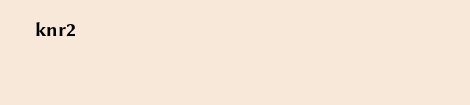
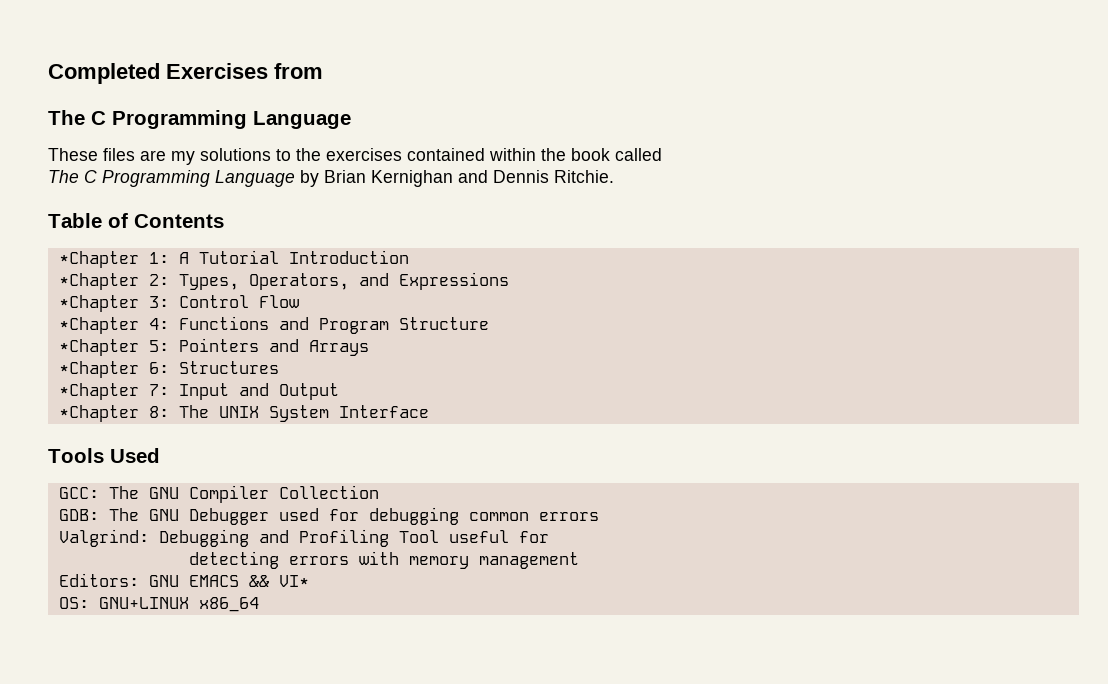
- knr2
+ Completed Exercises from
+ The C Programming Language
+ These files are my solutions to the exercises contained within the book called
+ The C Programming Language by Brian Kernighan and Dennis Ritchie.
+ Table of Contents
+ *Chapter 1: A Tutorial Introduction
+ *Chapter 2: Types, Operators, and Expressions
+ *Chapter 3: Control Flow
+ *Chapter 4: Functions and Program Structure
+ *Chapter 5: Pointers and Arrays
+ *Chapter 6: Structures
+ *Chapter 7: Input and Output
+ *Chapter 8: The UNIX System Interface
+ Tools Used
+ GCC: The GNU Compiler Collection
+ GDB: The GNU Debugger used for debugging common errors
+ Valgrind: Debugging and Profiling Tool useful for
+ detecting errors with memory management
+ Editors: GNU EMACS && VI*
+ OS: GNU+LINUX x86_64

